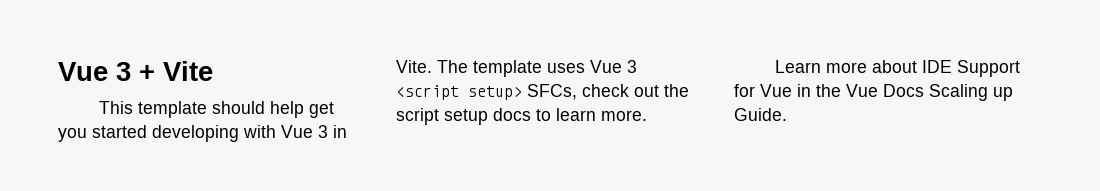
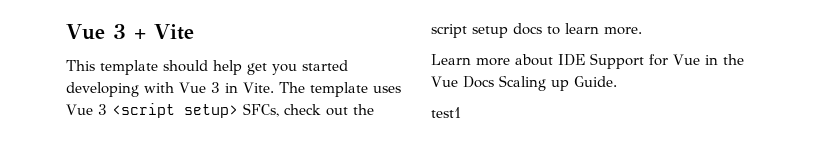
+ test1

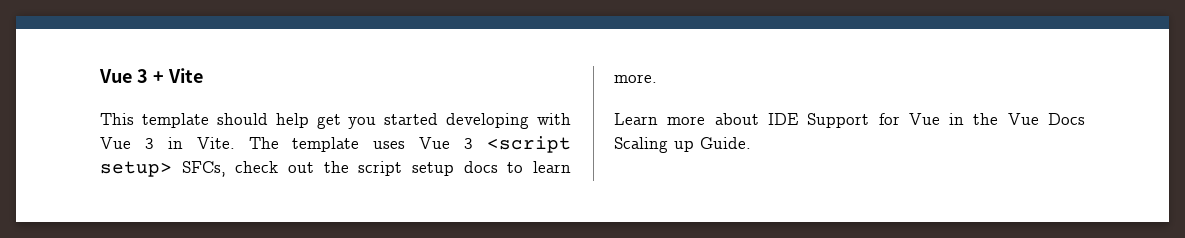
- test1

